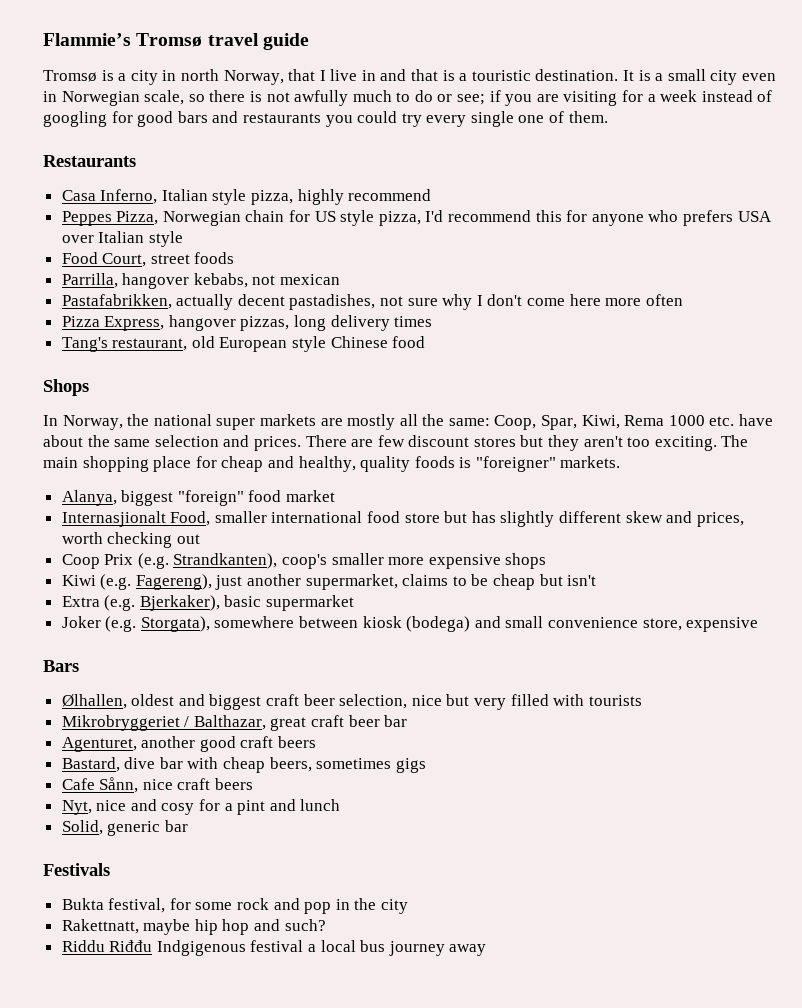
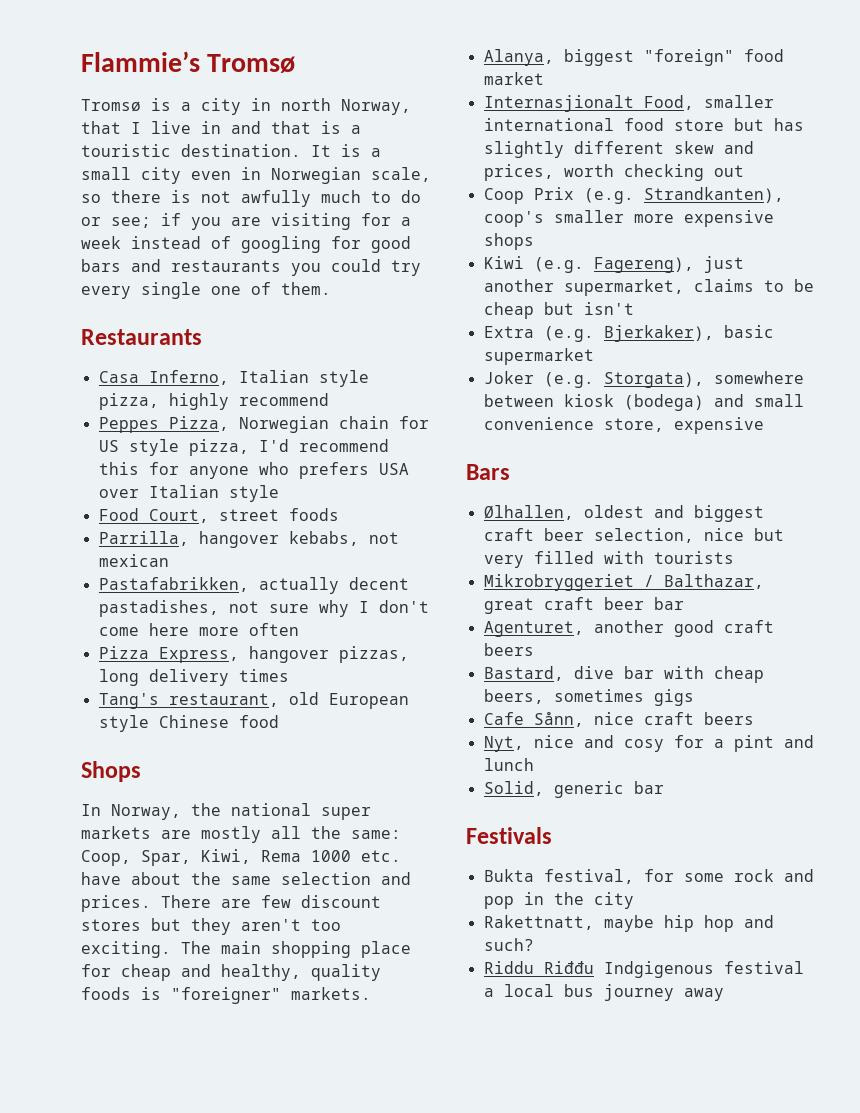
- Flammie’s Tromsø travel guide
+ Flammie’s Tromsø

